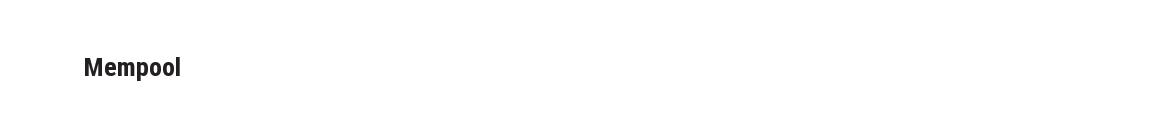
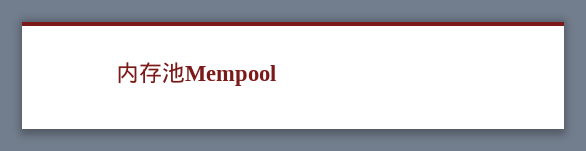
- Mempool
+ 内存池Mempool

